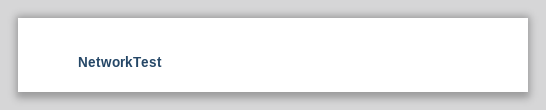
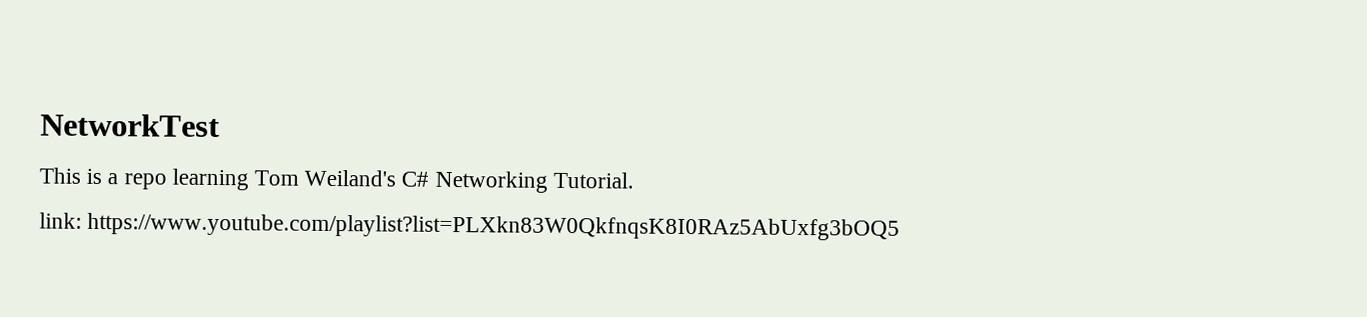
+ This is a repo learning Tom Weiland's C# Networking Tutorial.
+ link: https://www.youtube.com/playlist?list=PLXkn83W0QkfnqsK8I0RAz5AbUxfg3bOQ5

